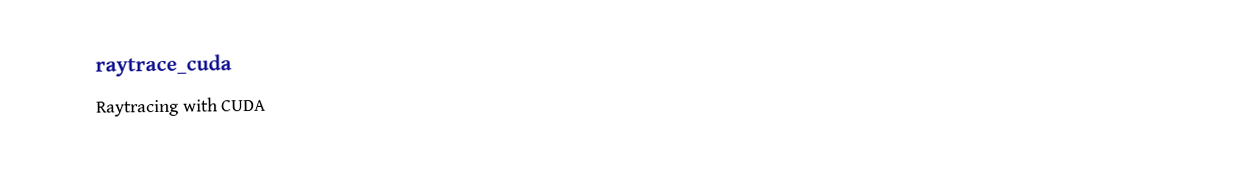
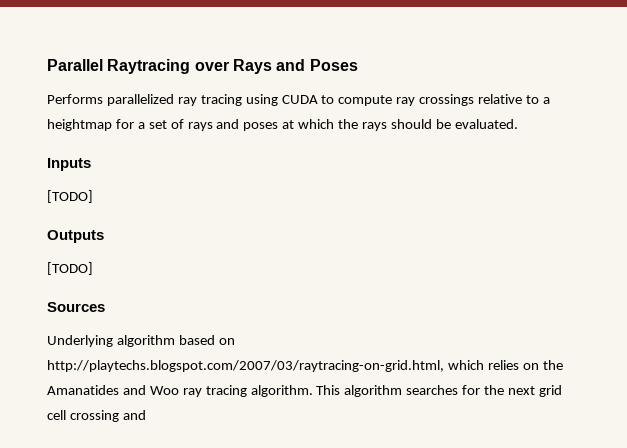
- raytrace_cuda
- Raytracing with CUDA
+ Parallel Raytracing over Rays and Poses
+ Performs parallelized ray tracing using CUDA to compute ray crossings relative to a heightmap for a set of rays and poses at which the rays should be evaluated.
+ Inputs
+ [TODO]
+ Outputs
+ [TODO]
+ Sources
+ Underlying algorithm based on http://playtechs.blogspot.com/2007/03/raytracing-on-grid.html, which relies on the Amanatides and Woo ray tracing algorithm. This algorithm searches for the next grid cell crossing and

